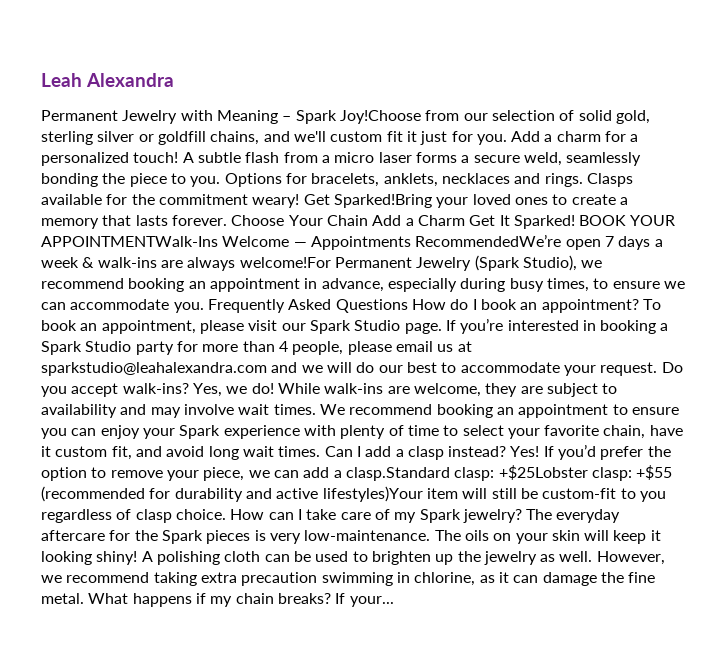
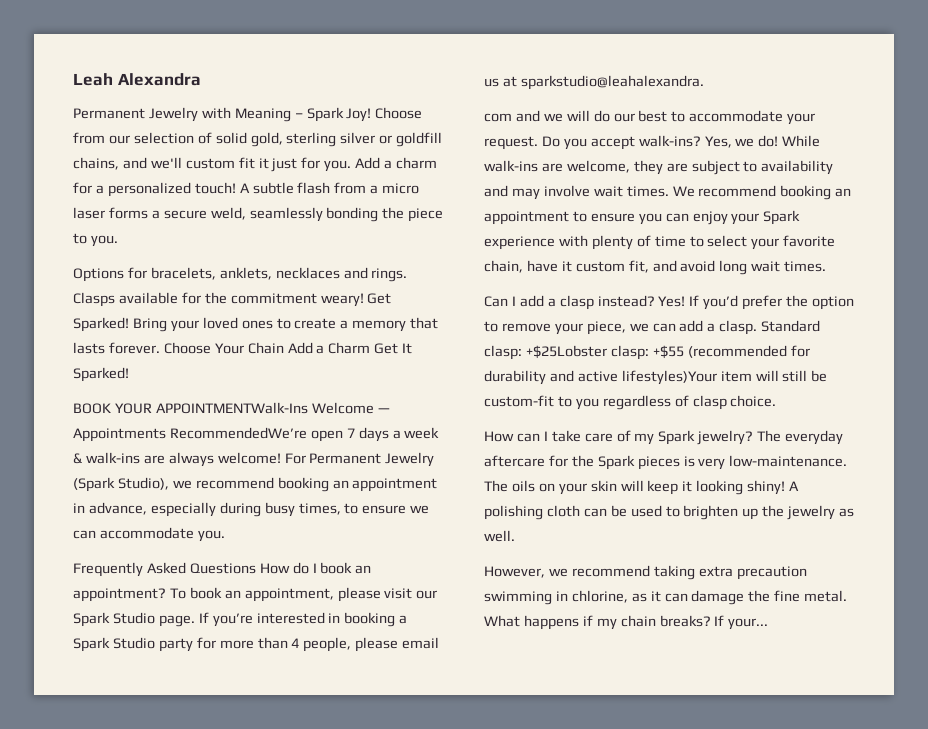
- Permanent Jewelry with Meaning – Spark Joy!Choose from our selection of solid gold, sterling silver or goldfill chains, and we'll custom fit it just for you.
+ Permanent Jewelry with Meaning – Spark Joy! Choose from our selection of solid gold, sterling silver or goldfill chains, and we'll custom fit it just for you.
- A subtle flash from a micro laser forms a secure weld, seamlessly bonding the piece to you. Options for bracelets, anklets, necklaces and rings.
+ A subtle flash from a micro laser forms a secure weld, seamlessly bonding the piece to you.
+ Options for bracelets, anklets, necklaces and rings.
- Get Sparked!Bring your loved ones to create a memory that lasts forever.
+ Get Sparked! Bring your loved ones to create a memory that lasts forever.
- Choose Your Chain Add a Charm Get It Sparked! BOOK YOUR APPOINTMENTWalk-Ins Welcome — Appointments RecommendedWe’re open 7 days a week & walk-ins are always welcome!For Permanent Jewelry (Spark Studio), we recommend booking an appointment in advance, especially during busy times, to ensure we can accommodate you. Frequently Asked Questions How do I book an appointment?
+ Choose Your Chain Add a Charm Get It Sparked!
+ BOOK YOUR APPOINTMENTWalk-Ins Welcome — Appointments RecommendedWe’re open 7 days a week & walk-ins are always welcome! For Permanent Jewelry (Spark Studio), we recommend booking an appointment in advance, especially during busy times, to ensure we can accommodate you.
+ Frequently Asked Questions How do I book an appointment?
- If you’re interested in booking a Spark Studio party for more than 4 people, please email us at sparkstudio@leahalexandra.com and we will do our best to accommodate your request.
+ If you’re interested in booking a Spark Studio party for more than 4 people, please email us at sparkstudio@leahalexandra.
+ com and we will do our best to accommodate your request.
- We recommend booking an appointment to ensure you can enjoy your Spark experience with plenty of time to select your favorite chain, have it custom fit, and avoid long wait times. Can I add a clasp instead?
+ We recommend booking an appointment to ensure you can enjoy your Spark experience with plenty of time to select your favorite chain, have it custom fit, and avoid long wait times.
+ Can I add a clasp instead?
- If you’d prefer the option to remove your piece, we can add a clasp.Standard clasp: +$25Lobster clasp: +$55 (recommended for durability and active lifestyles)Your item will still be custom-fit to you regardless of clasp choice. How can I take care of my Spark jewelry?
+ If you’d prefer the option to remove your piece, we can add a clasp. Standard clasp: +$25Lobster clasp: +$55 (recommended for durability and active lifestyles)Your item will still be custom-fit to you regardless of clasp choice.
+ How can I take care of my Spark jewelry?
- A polishing cloth can be used to brighten up the jewelry as well. However, we recommend taking extra precaution swimming in chlorine, as it can damage the fine metal.
+ A polishing cloth can be used to brighten up the jewelry as well.
+ However, we recommend taking extra precaution swimming in chlorine, as it can damage the fine metal.

